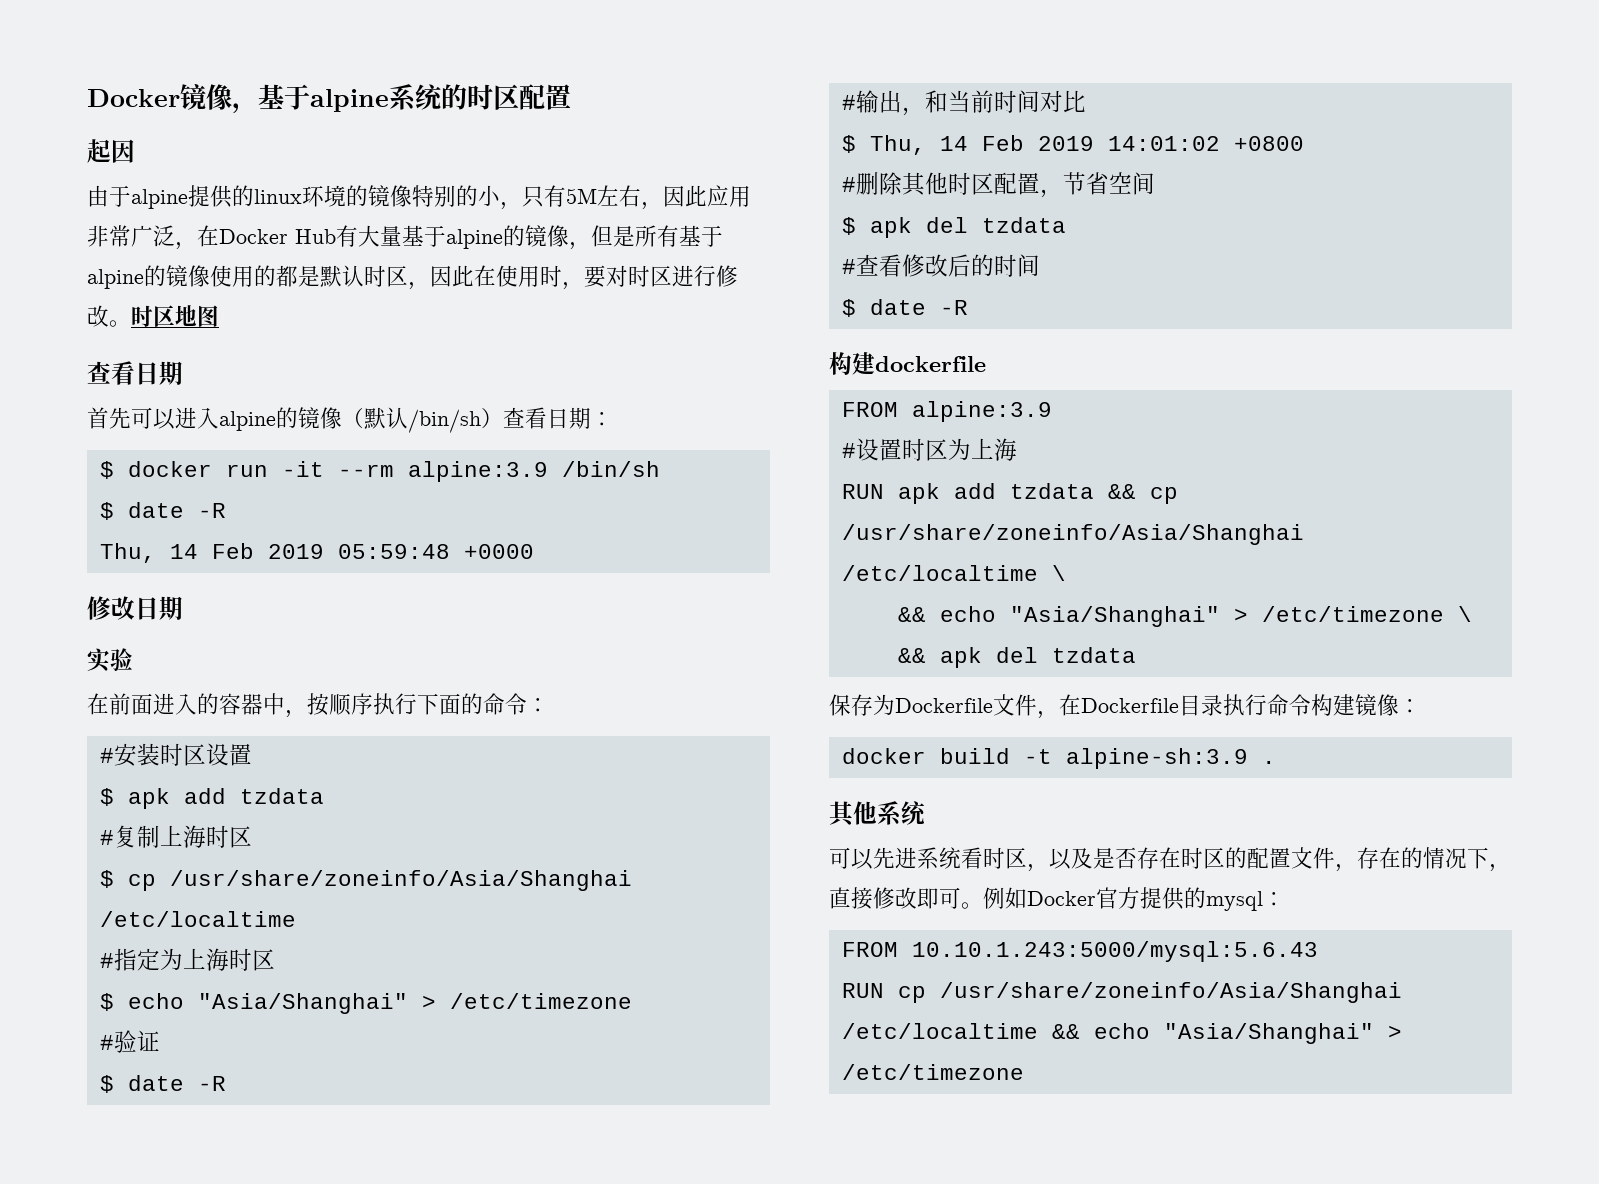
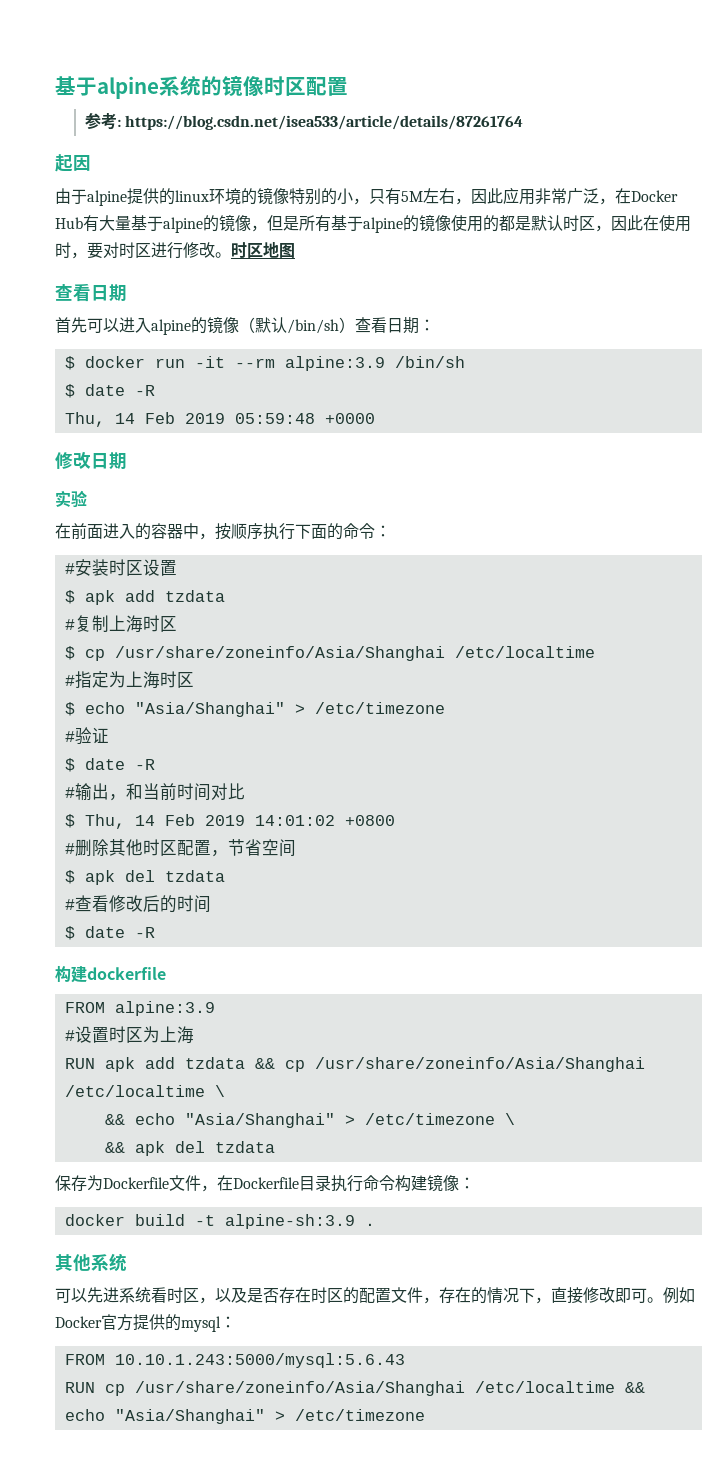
- Docker镜像，基于alpine系统的时区配置
+ 基于alpine系统的镜像时区配置
+ 参考: https://blog.csdn.net/isea533/article/details/87261764

